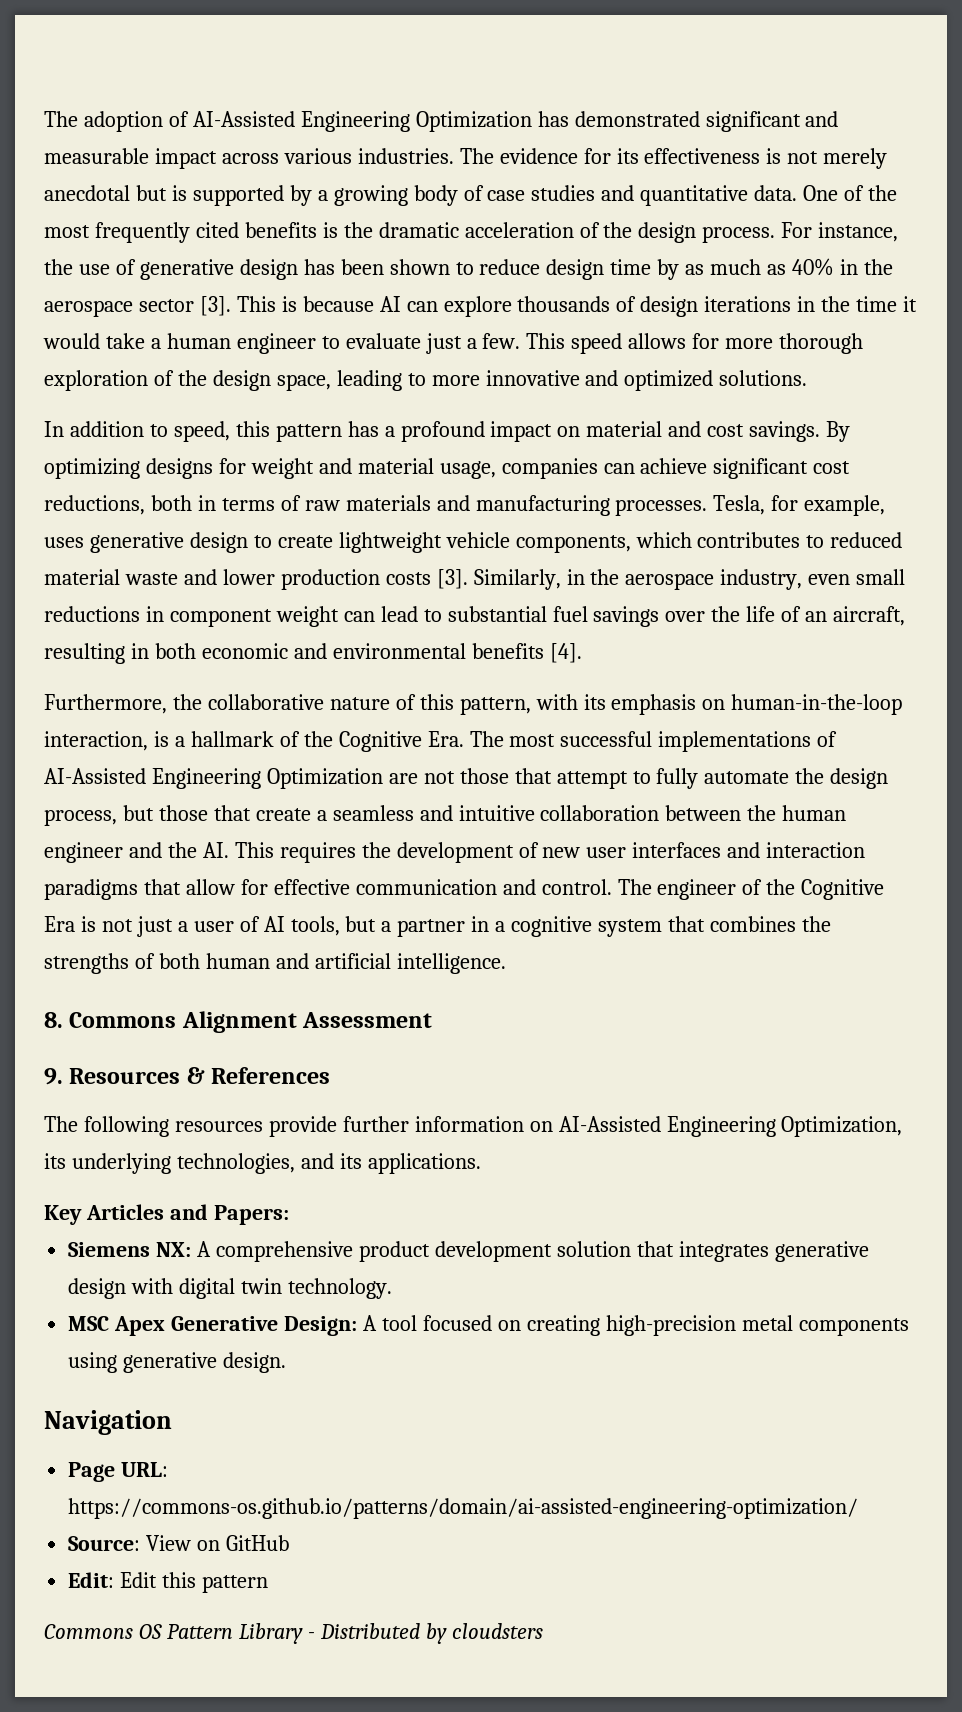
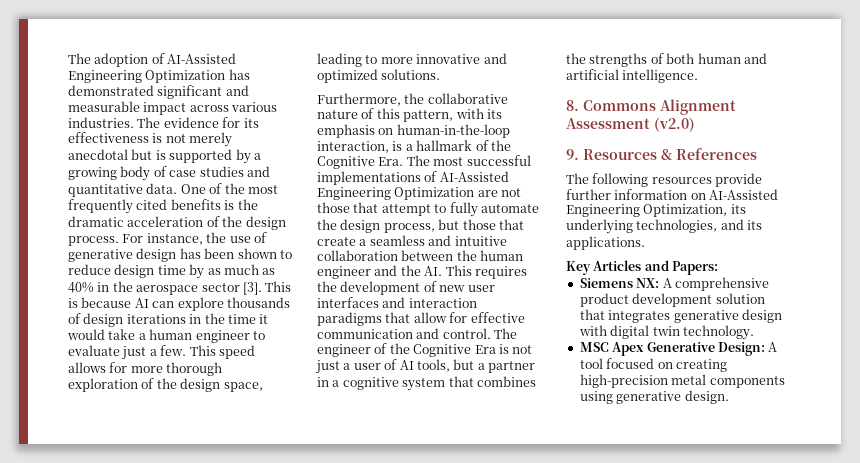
- In addition to speed, this pattern has a profound impact on material and cost savings. By optimizing designs for weight and material usage, companies can achieve significant cost reductions, both in terms of raw materials and manufacturing processes. Tesla, for example, uses generative design to create lightweight vehicle components, which contributes to reduced material waste and lower production costs [3]. Similarly, in the aerospace industry, even small reductions in component weight can lead to substantial fuel savings over the life of an aircraft, resulting in both economic and environmental benefits [4].
- 8. Commons Alignment Assessment
+ 8. Commons Alignment Assessment (v2.0)
- Navigation
- Page URL: https://commons-os.github.io/patterns/domain/ai-assisted-engineering-optimization/
- Source: View on GitHub
- Edit: Edit this pattern
- Commons OS Pattern Library - Distributed by cloudsters

